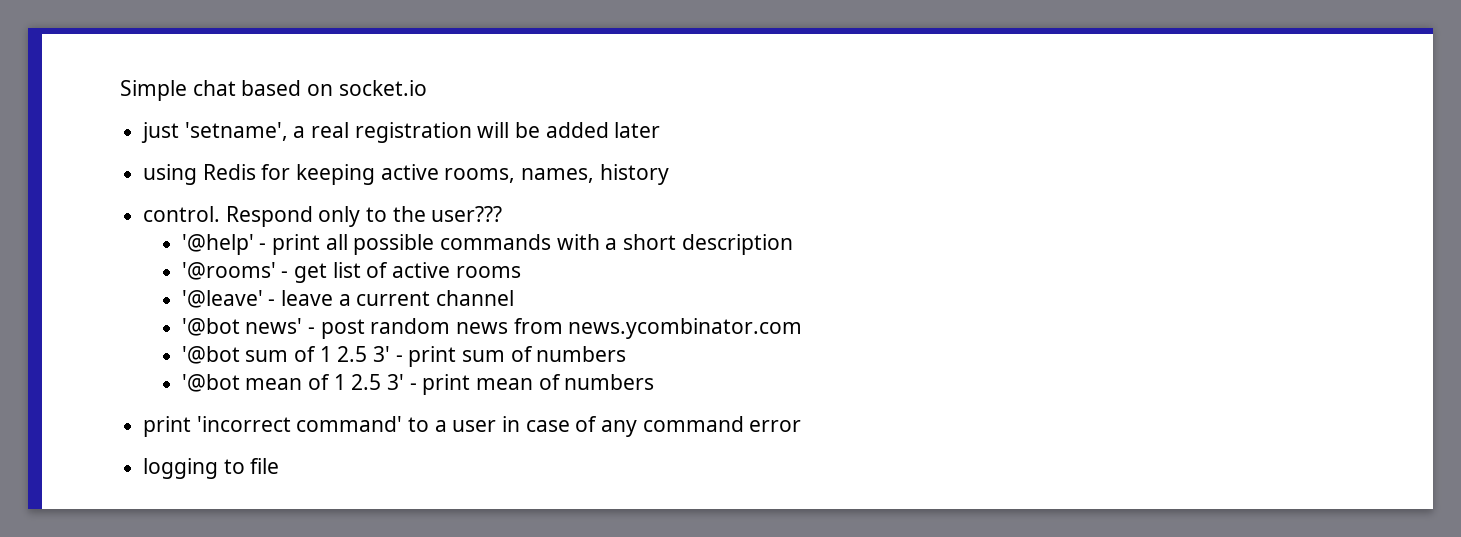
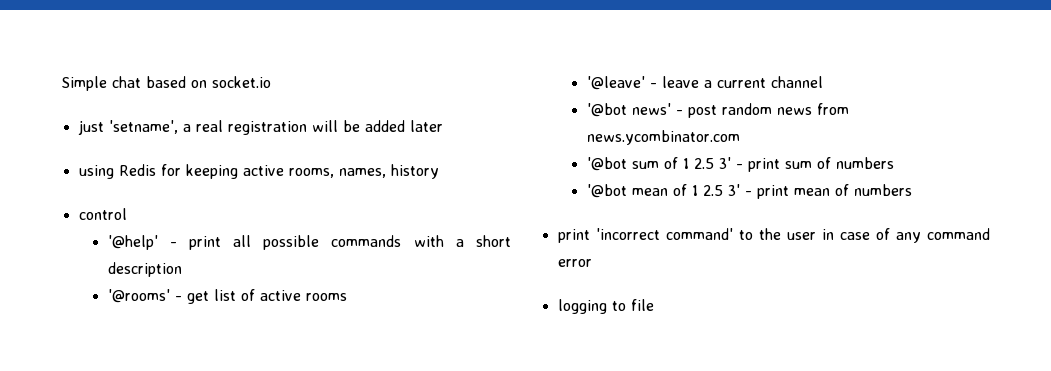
- control. Respond only to the user???
+ control
- print 'incorrect command' to a user in case of any command error
+ print 'incorrect command' to the user in case of any command error

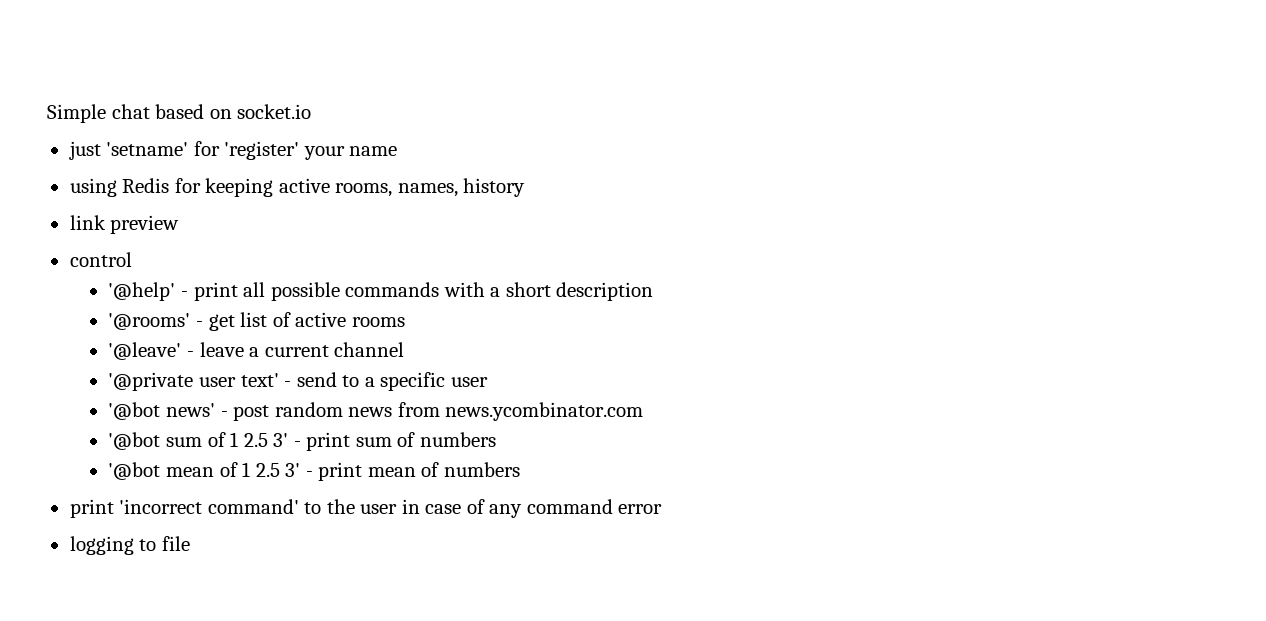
- just 'setname', a real registration will be added later
+ just 'setname' for 'register' your name
+ link preview
+ '@private user text' - send to a specific user

